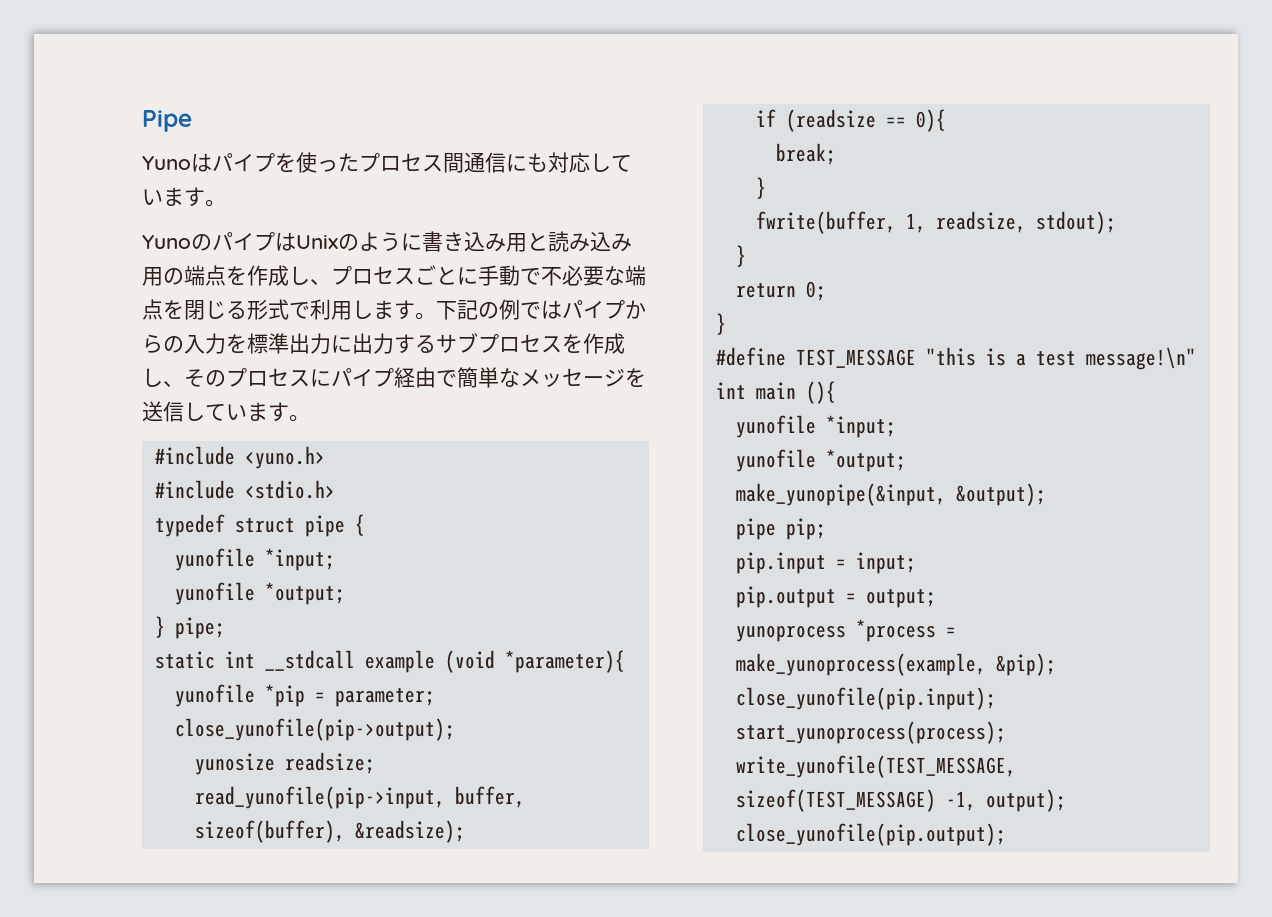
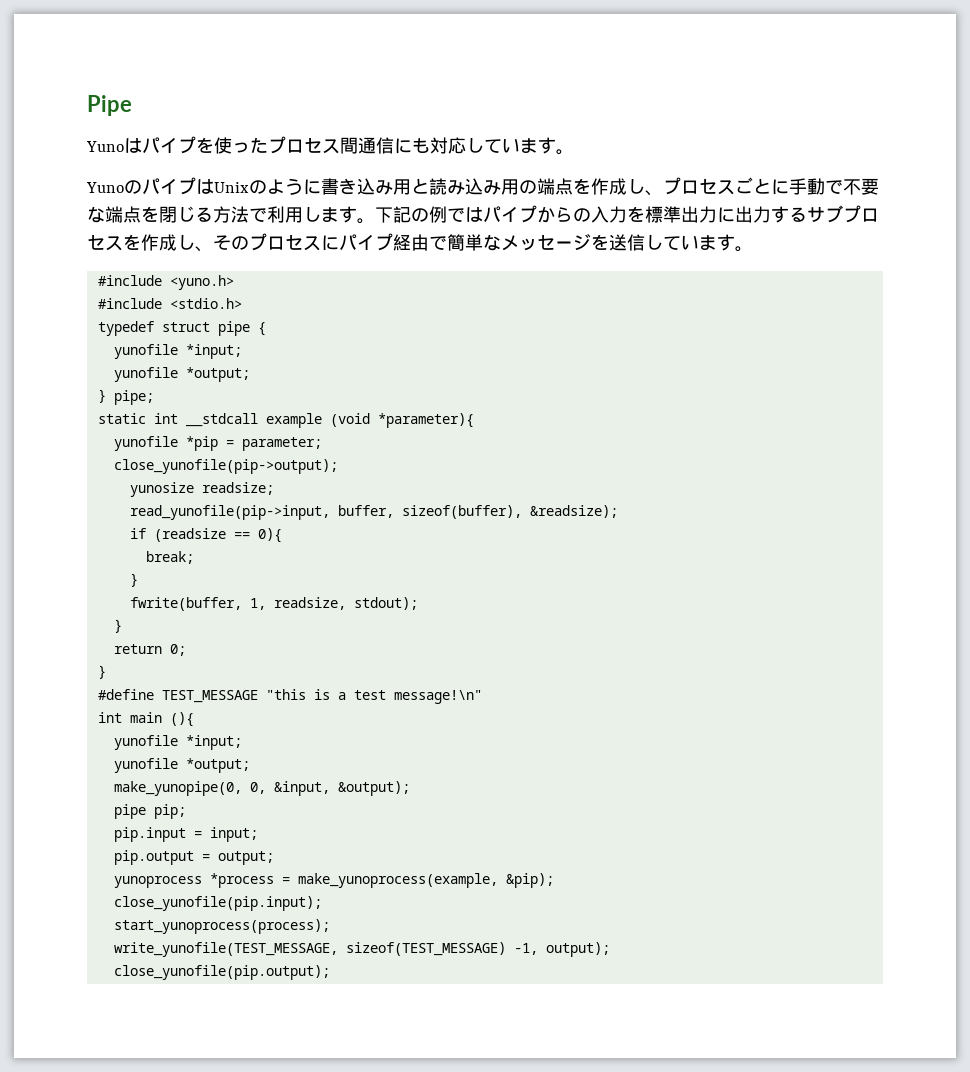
- YunoのパイプはUnixのように書き込み用と読み込み用の端点を作成し、プロセスごとに手動で不必要な端点を閉じる形式で利用します。
+ YunoのパイプはUnixのように書き込み用と読み込み用の端点を作成し、プロセスごとに手動で不要な端点を閉じる方法で利用します。
- make_yunopipe(&input, &output);
+ make_yunopipe(0, 0, &input, &output);

